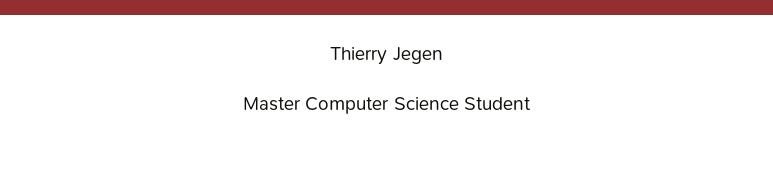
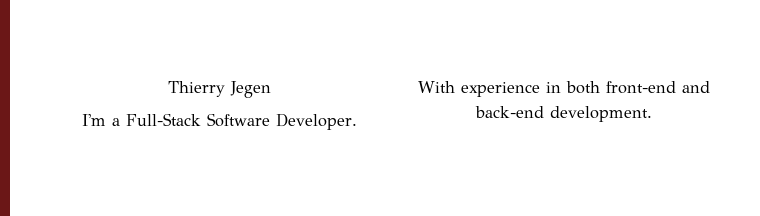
- Master Computer Science Student
+ I'm a Full-Stack Software Developer. With experience in both front-end and back-end development.

